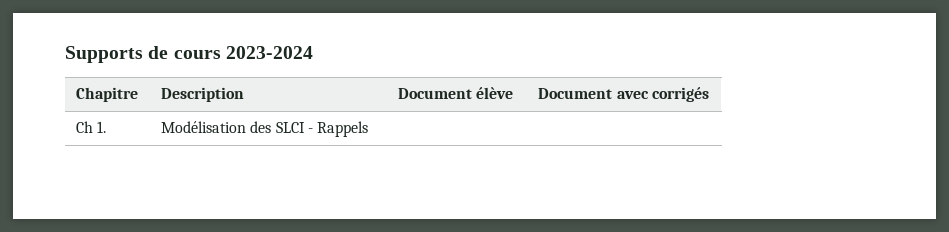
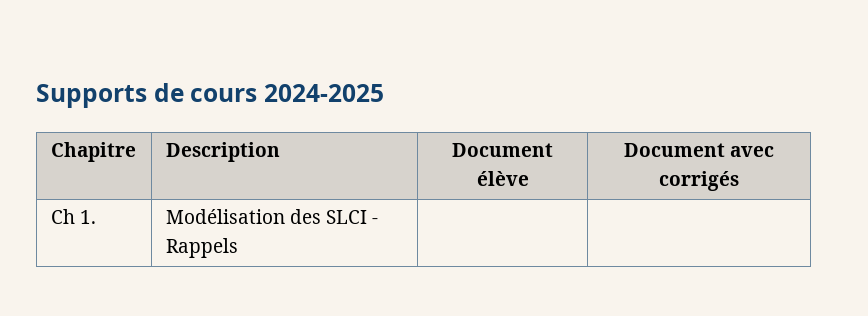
- Supports de cours 2023-2024
+ Supports de cours 2024-2025

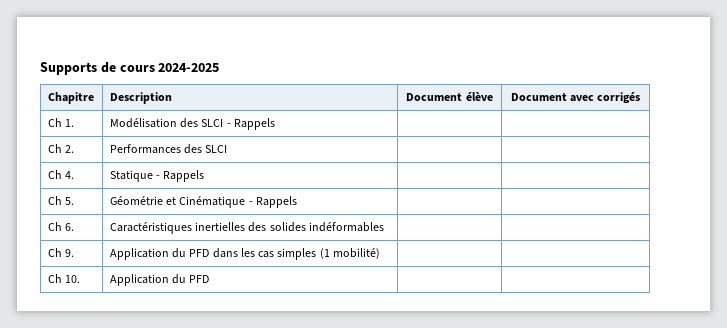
+ Ch 2. | Performances des SLCI | |
+ Ch 4. | Statique - Rappels | |
+ Ch 5. | Géométrie et Cinématique - Rappels | |
+ Ch 6. | Caractéristiques inertielles des solides indéformables | |
+ Ch 9. | Application du PFD dans les cas simples (1 mobilité) | |
+ Ch 10. | Application du PFD | |

